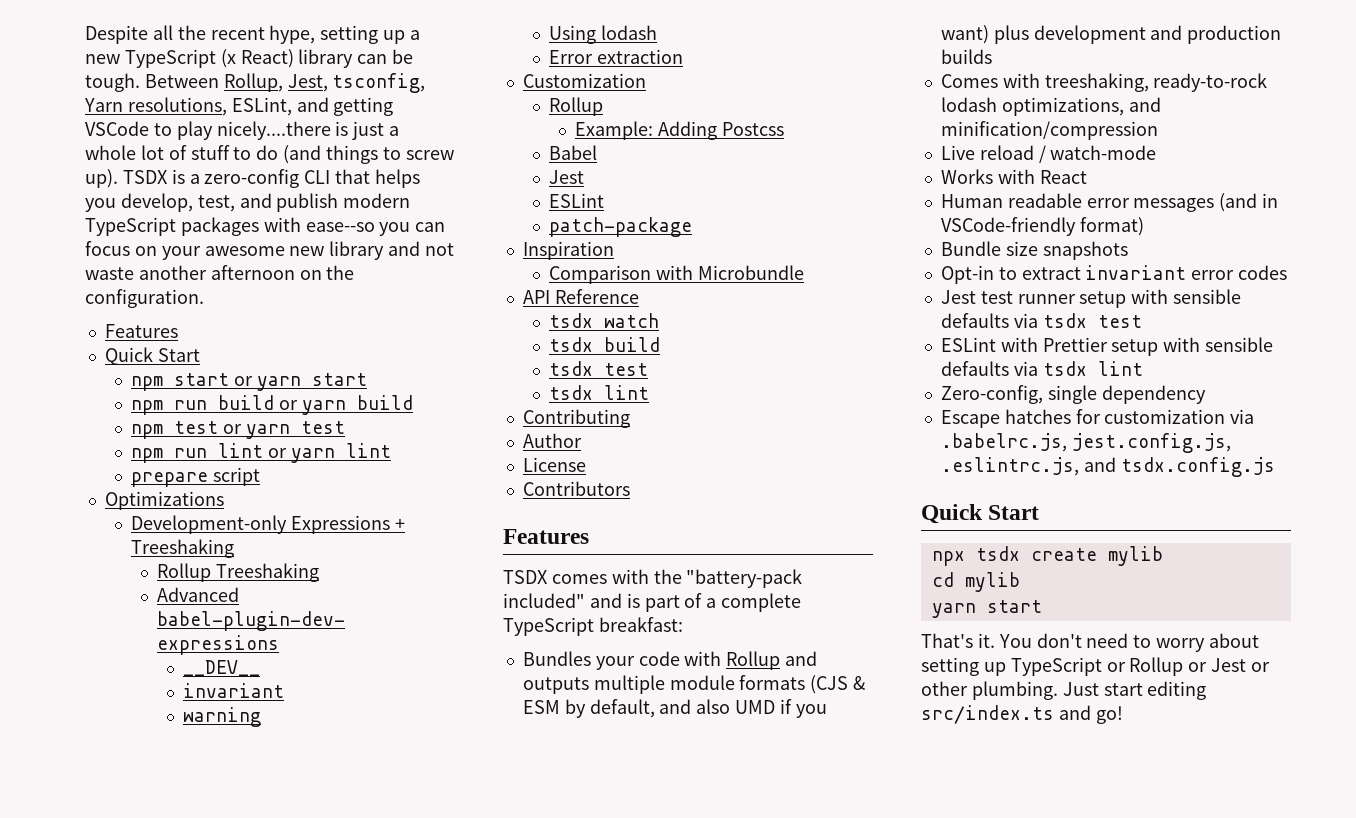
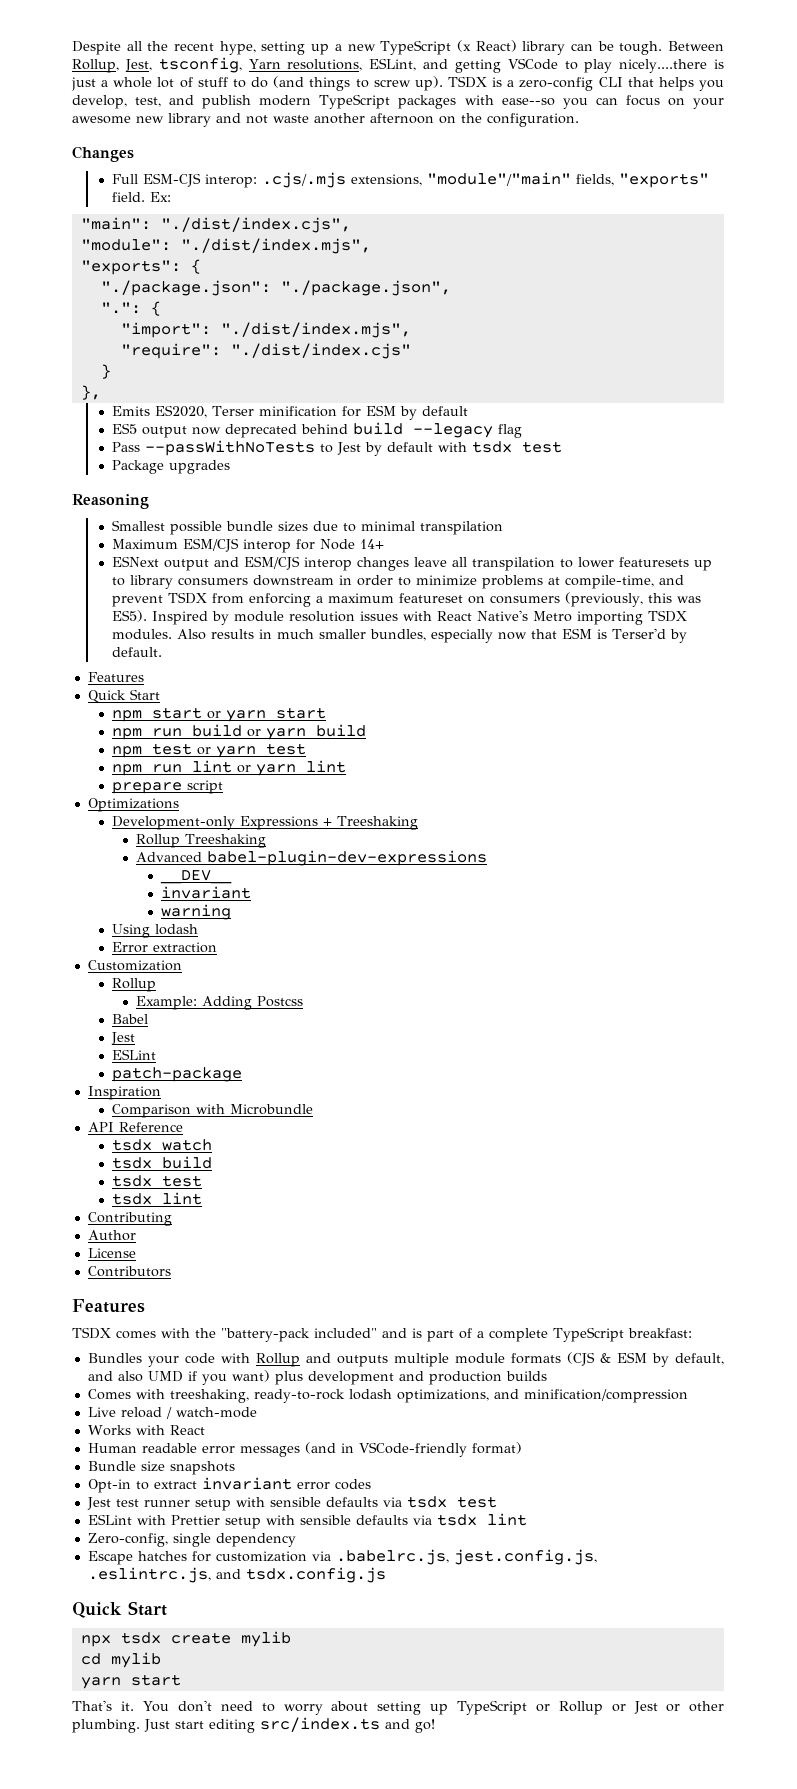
+ Changes
+ Full ESM-CJS interop: .cjs/.mjs extensions, "module"/"main" fields, "exports" field. Ex:
+ "main": "./dist/index.cjs",
+ "module": "./dist/index.mjs",
+ "exports": {
+ "./package.json": "./package.json",
+ ".": {
+ "import": "./dist/index.mjs",
+ "require": "./dist/index.cjs"
+ }
+ },
+ Emits ES2020, Terser minification for ESM by default
+ ES5 output now deprecated behind build --legacy flag
+ Pass --passWithNoTests to Jest by default with tsdx test
+ Package upgrades
+ Reasoning
+ Smallest possible bundle sizes due to minimal transpilation
+ Maximum ESM/CJS interop for Node 14+
+ ESNext output and ESM/CJS interop changes leave all transpilation to lower featuresets up to library consumers downstream in order to minimize problems at compile-time, and prevent TSDX from enforcing a maximum featureset on consumers (previously, this was ES5). Inspired by module resolution issues with React Native's Metro importing TSDX modules. Also results in much smaller bundles, especially now that ESM is Terser'd by default.

